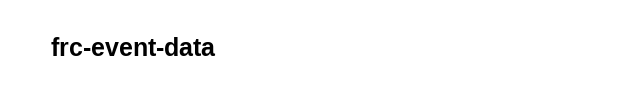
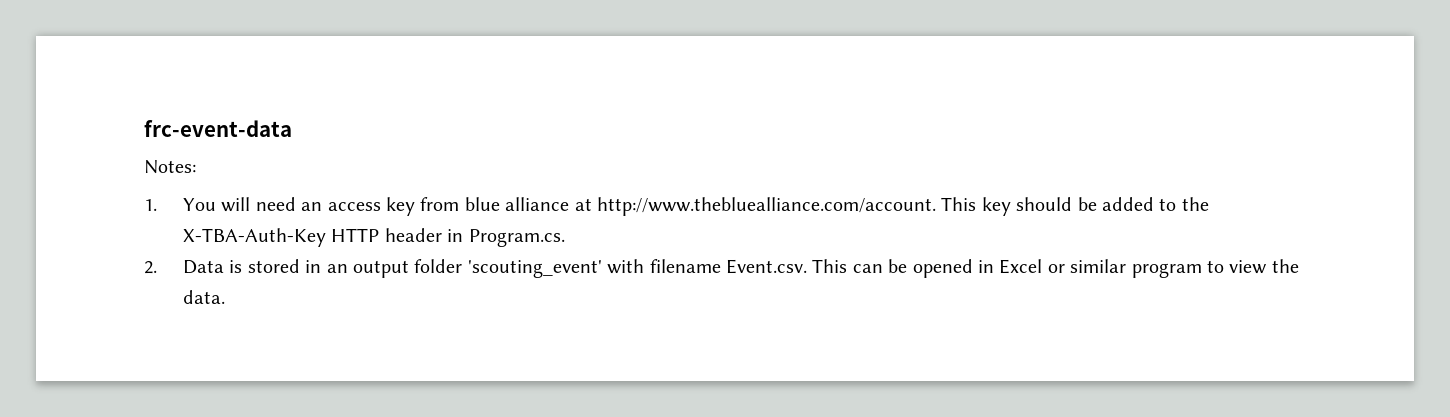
+ Notes:
+ 1. You will need an access key from blue alliance at http://www.thebluealliance.com/account. This key should be added to the X-TBA-Auth-Key HTTP header in Program.cs.
+ 2. Data is stored in an output folder 'scouting_event' with filename Event.csv. This can be opened in Excel or similar program to view the data.

